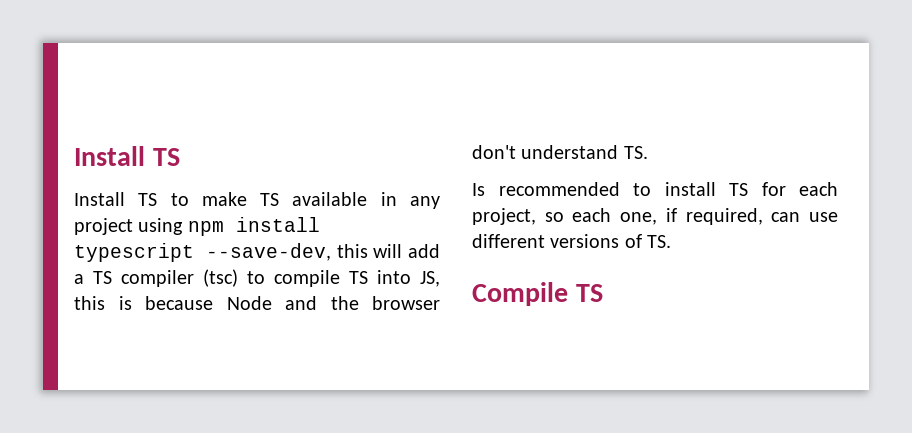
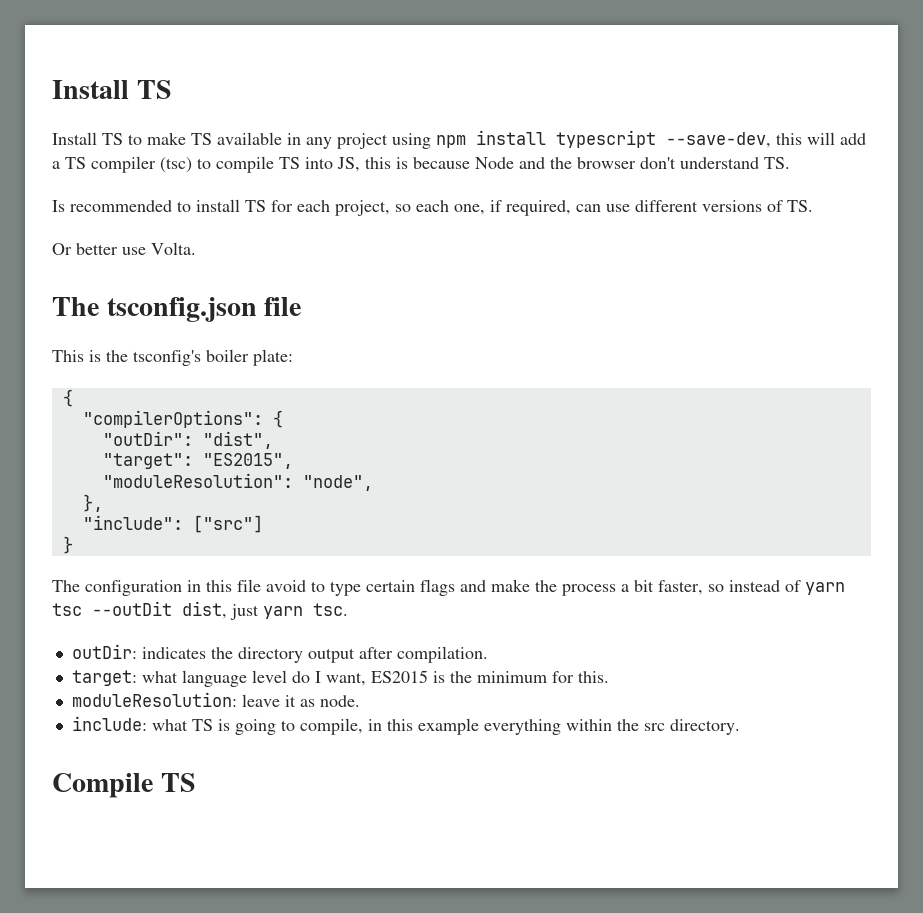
+ Or better use Volta.
+ The tsconfig.json file
+ This is the tsconfig's boiler plate:
+ {
+ "compilerOptions": {
+ "outDir": "dist",
+ "target": "ES2015",
+ "moduleResolution": "node",
+ },
+ "include": ["src"]
+ }
+ The configuration in this file avoid to type certain flags and make the process a bit faster, so instead of yarn tsc --outDit dist, just yarn tsc.
+ outDir: indicates the directory output after compilation.
+ target: what language level do I want, ES2015 is the minimum for this.
+ moduleResolution: leave it as node.
+ include: what TS is going to compile, in this example everything within the src directory.

